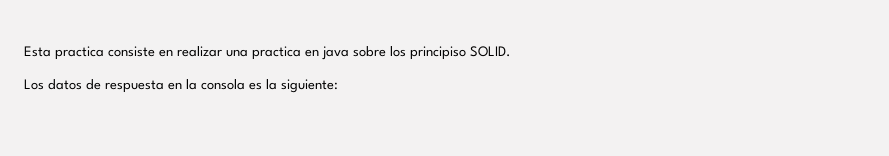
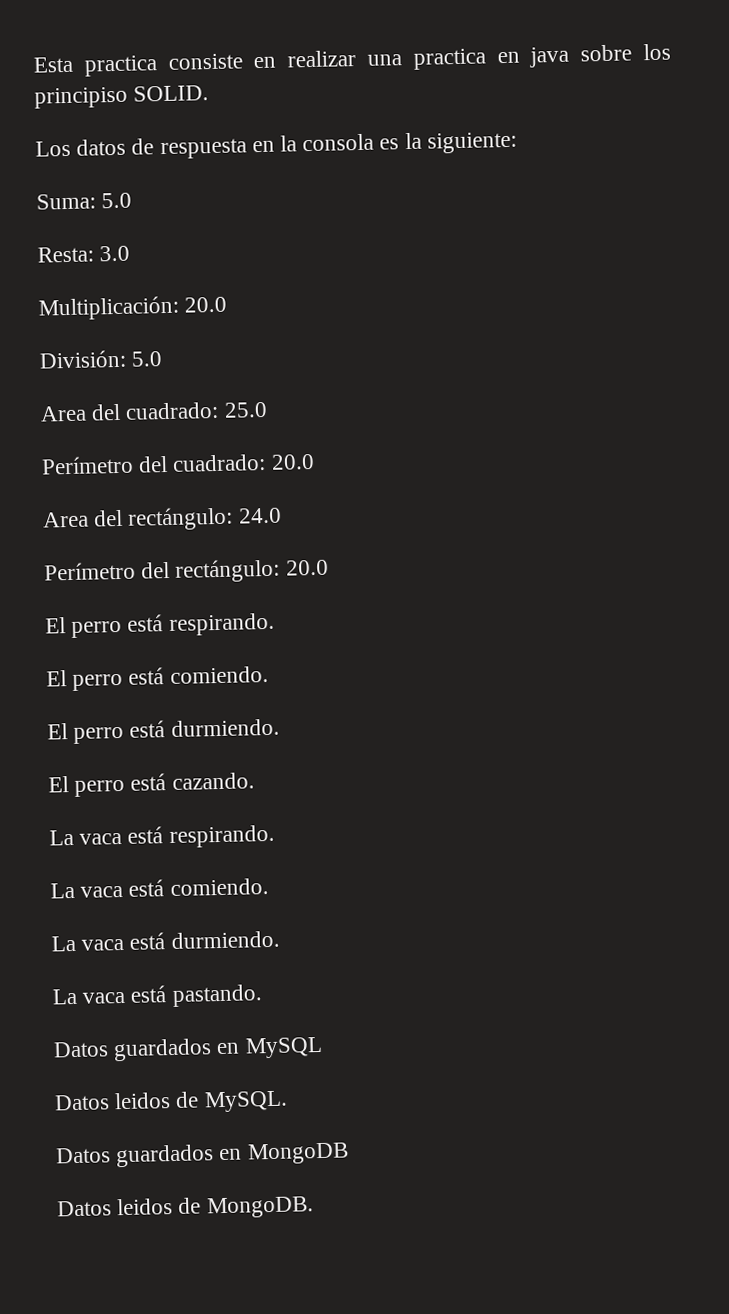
+ Suma: 5.0
+ Resta: 3.0
+ Multiplicación: 20.0
+ División: 5.0
+ Area del cuadrado: 25.0
+ Perímetro del cuadrado: 20.0
+ Area del rectángulo: 24.0
+ Perímetro del rectángulo: 20.0
+ El perro está respirando.
+ El perro está comiendo.
+ El perro está durmiendo.
+ El perro está cazando.
+ La vaca está respirando.
+ La vaca está comiendo.
+ La vaca está durmiendo.
+ La vaca está pastando.
+ Datos guardados en MySQL
+ Datos leidos de MySQL.
+ Datos guardados en MongoDB
+ Datos leidos de MongoDB.

